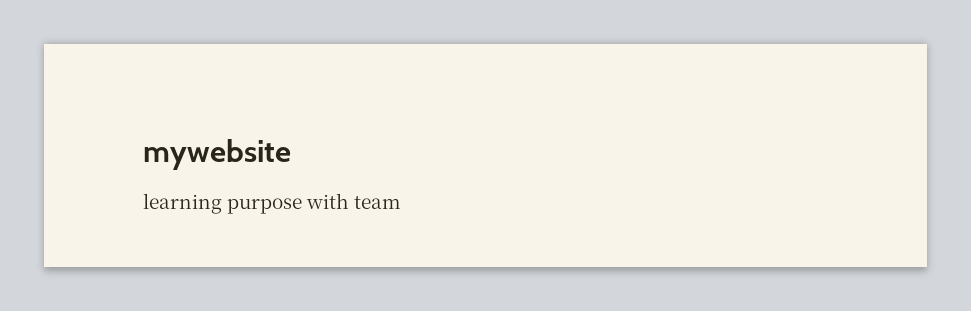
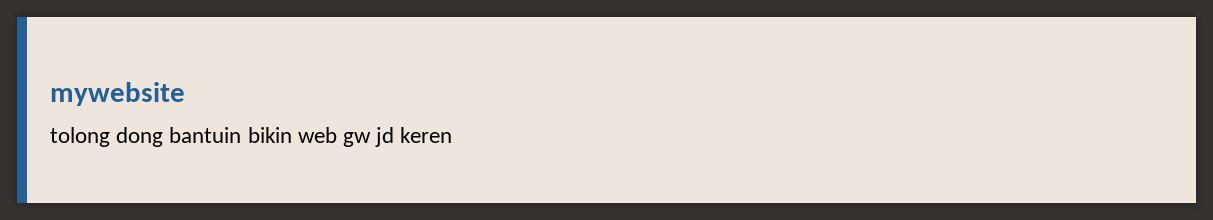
- learning purpose with team
+ tolong dong bantuin bikin web gw jd keren

